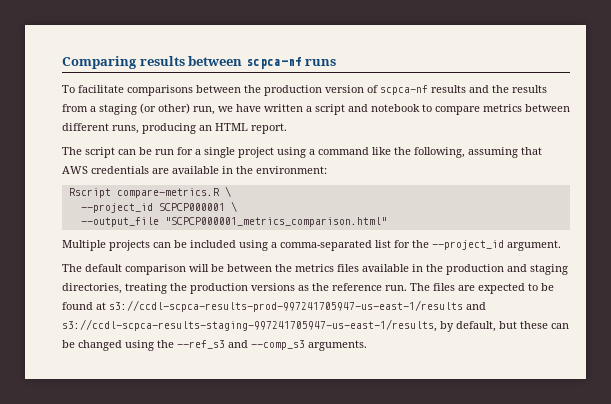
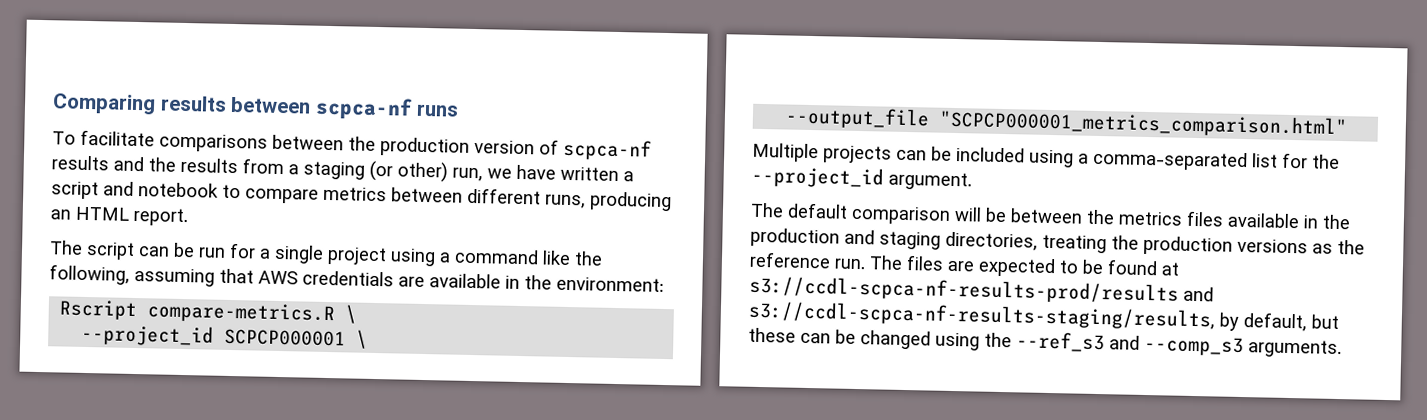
- The files are expected to be found at s3://ccdl-scpca-results-prod-997241705947-us-east-1/results and s3://ccdl-scpca-results-staging-997241705947-us-east-1/results, by default, but these can be changed using the --ref_s3 and --comp_s3 arguments.
+ The files are expected to be found at s3://ccdl-scpca-nf-results-prod/results and s3://ccdl-scpca-nf-results-staging/results, by default, but these can be changed using the --ref_s3 and --comp_s3 arguments.

